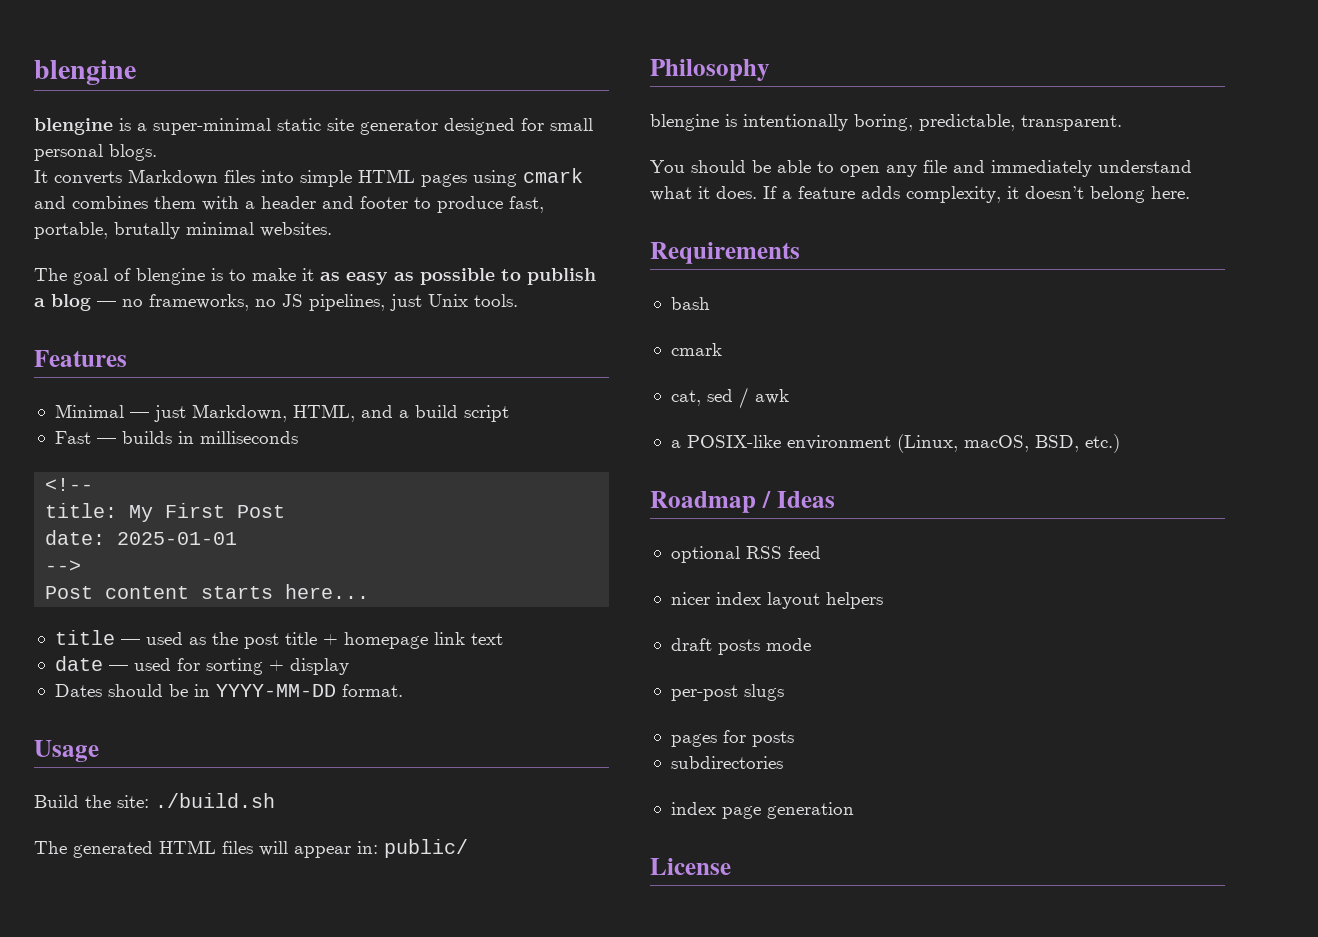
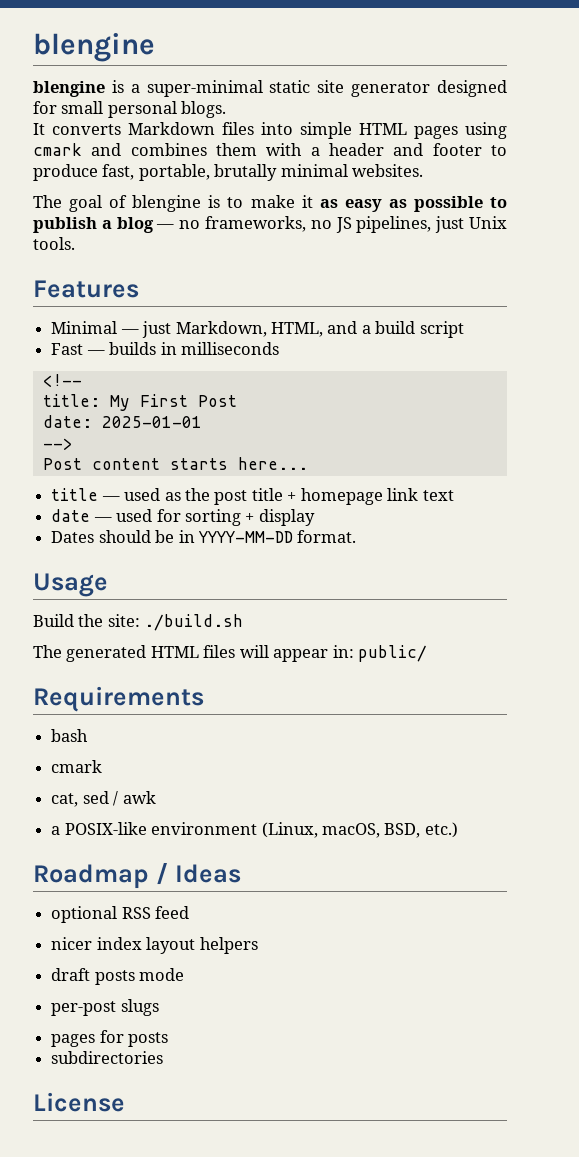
- Philosophy
- blengine is intentionally boring, predictable, transparent.
- You should be able to open any file and immediately understand what it does. If a feature adds complexity, it doesn’t belong here.
- index page generation

